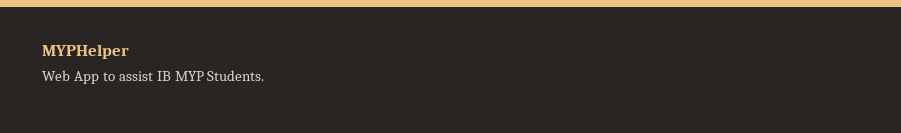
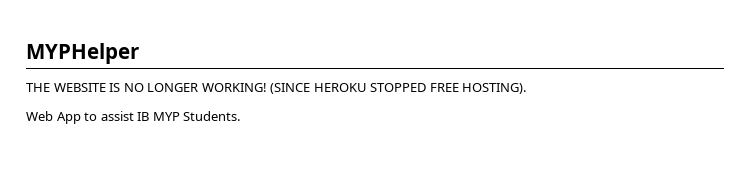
+ THE WEBSITE IS NO LONGER WORKING! (SINCE HEROKU STOPPED FREE HOSTING).

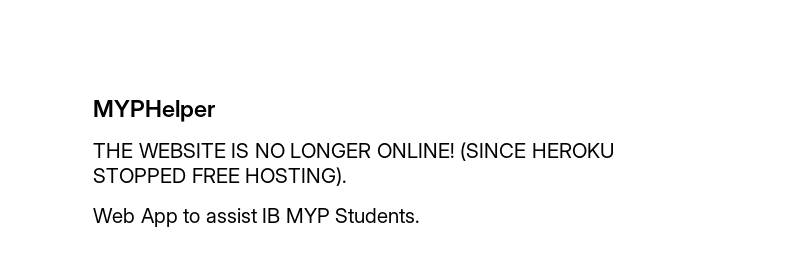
- THE WEBSITE IS NO LONGER WORKING!
+ THE WEBSITE IS NO LONGER ONLINE!

